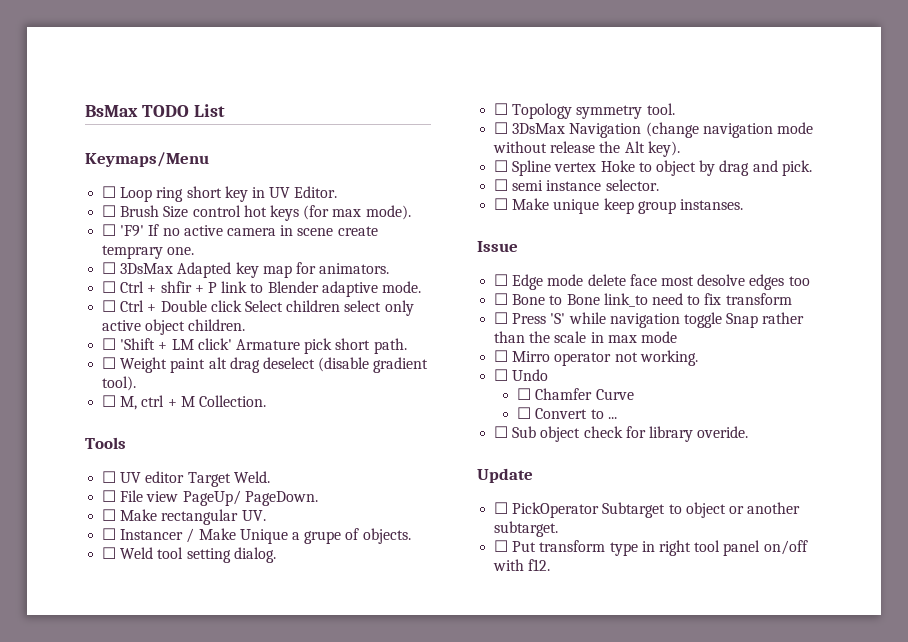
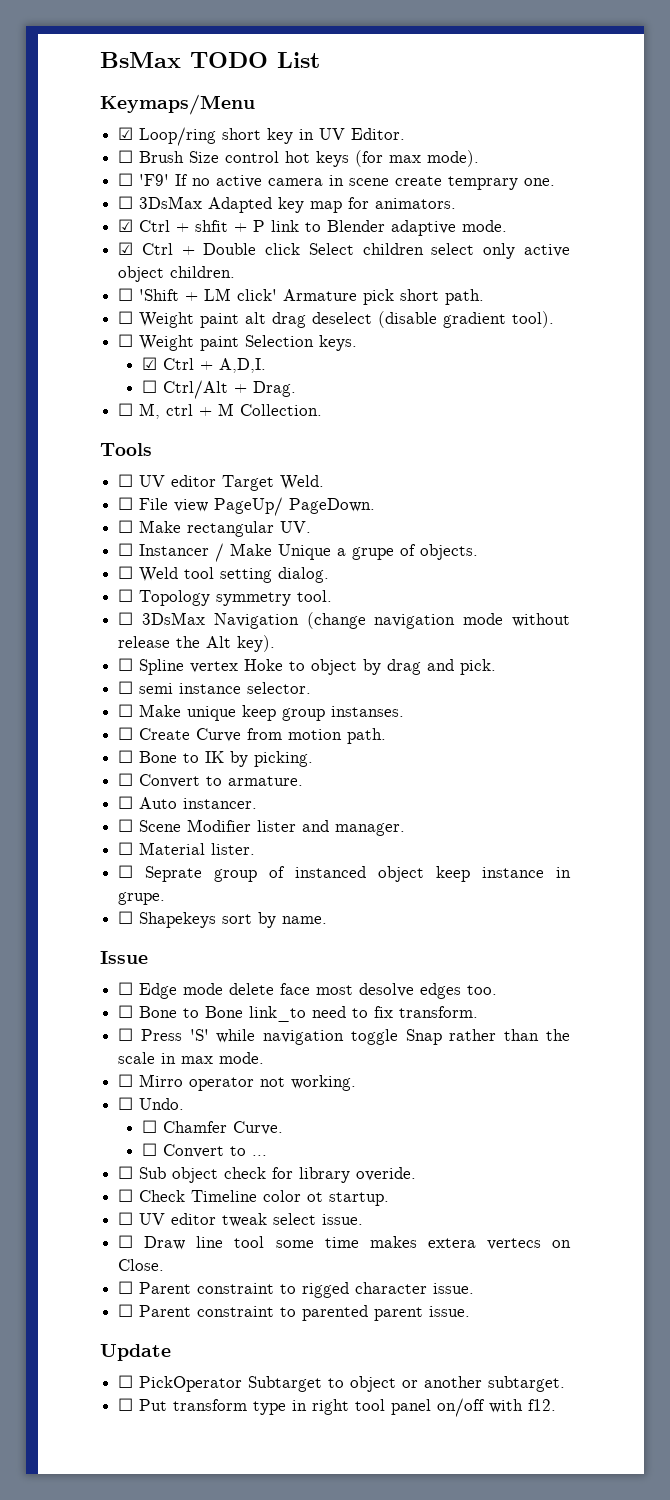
- ☐ Loop ring short key in UV Editor.
+ ☑ Loop/ring short key in UV Editor.
- ☐ Ctrl + shfir + P link to Blender adaptive mode.
+ ☑ Ctrl + shfit + P link to Blender adaptive mode.
- ☐ Ctrl + Double click Select children select only active object children.
+ ☑ Ctrl + Double click Select children select only active object children.
+ ☐ Weight paint Selection keys.
+ ☑ Ctrl + A,D,I.
+ ☐ Ctrl/Alt + Drag.
+ ☐ Create Curve from motion path.
+ ☐ Bone to IK by picking.
+ ☐ Convert to armature.
+ ☐ Auto instancer.
+ ☐ Scene Modifier lister and manager.
+ ☐ Material lister.
+ ☐ Seprate group of instanced object keep instance in grupe.
+ ☐ Shapekeys sort by name.
- ☐ Edge mode delete face most desolve edges too
+ ☐ Edge mode delete face most desolve edges too.
- ☐ Bone to Bone link_to need to fix transform
+ ☐ Bone to Bone link_to need to fix transform.
- ☐ Press 'S' while navigation toggle Snap rather than the scale in max mode
+ ☐ Press 'S' while navigation toggle Snap rather than the scale in max mode.
- ☐ Undo
+ ☐ Undo.
- ☐ Chamfer Curve
+ ☐ Chamfer Curve.
+ ☐ Check Timeline color ot startup.
+ ☐ UV editor tweak select issue.
+ ☐ Draw line tool some time makes extera vertecs on Close.
+ ☐ Parent constraint to rigged character issue.
+ ☐ Parent constraint to parented parent issue.

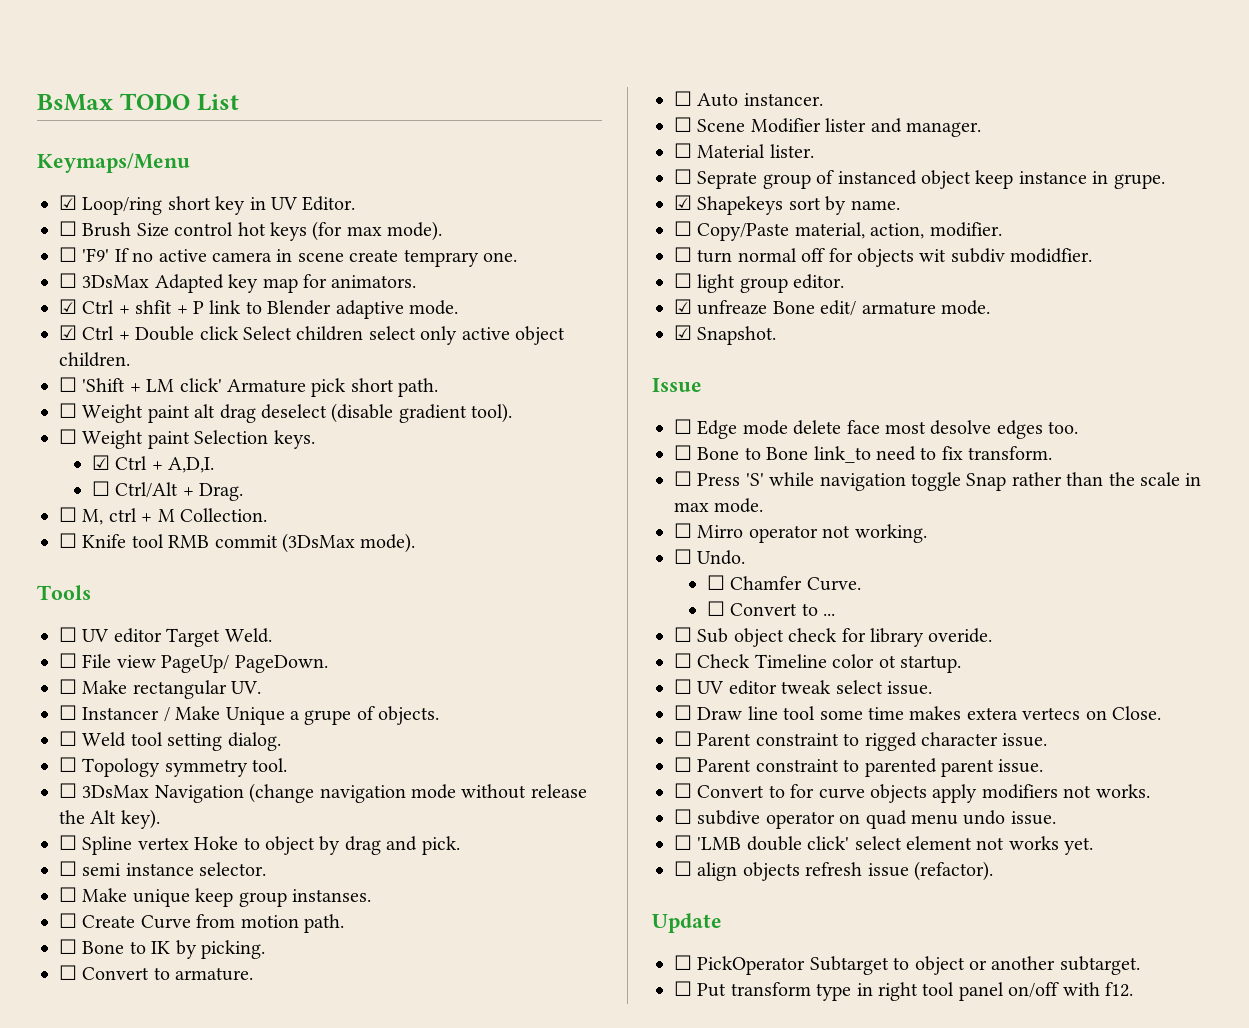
+ ☐ Knife tool RMB commit (3DsMax mode).
- ☐ Shapekeys sort by name.
+ ☑ Shapekeys sort by name.
+ ☐ Copy/Paste material, action, modifier.
+ ☐ turn normal off for objects wit subdiv modidfier.
+ ☐ light group editor.
+ ☑ unfreaze Bone edit/ armature mode.
+ ☑ Snapshot.
+ ☐ Convert to for curve objects apply modifiers not works.
+ ☐ subdive operator on quad menu undo issue.
+ ☐ 'LMB double click' select element not works yet.
+ ☐ align objects refresh issue (refactor).

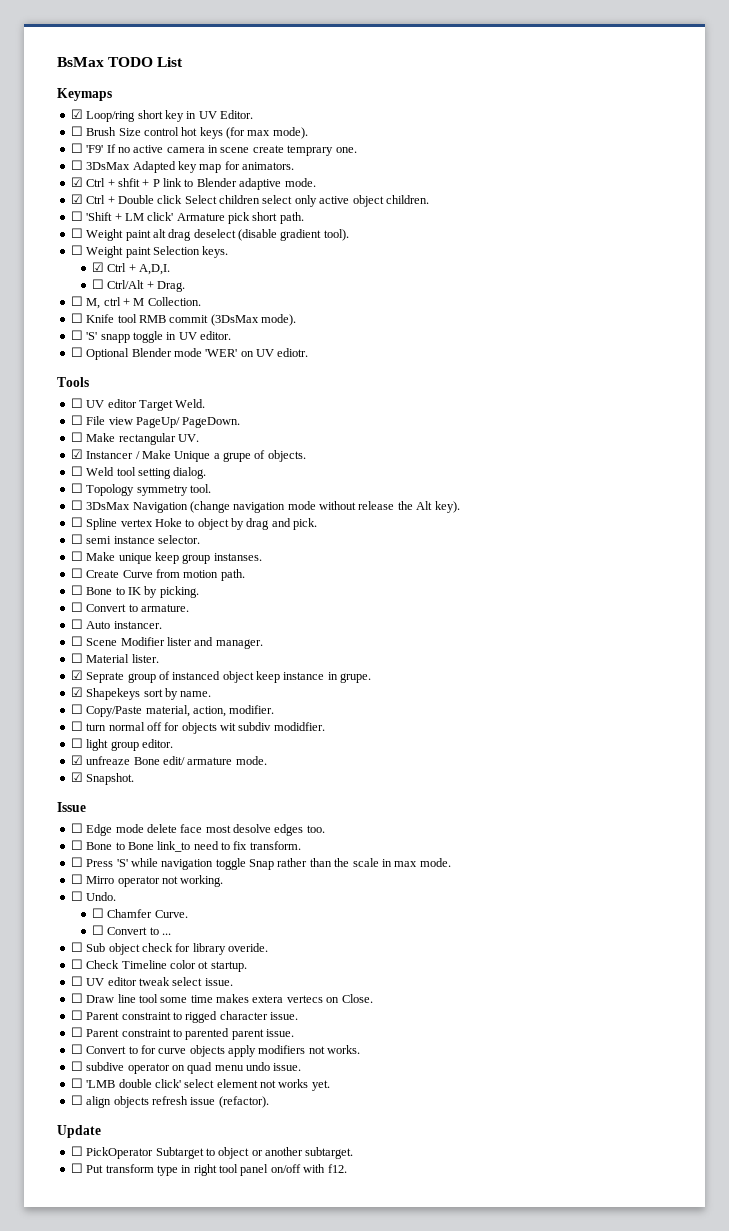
- Keymaps/Menu
+ Keymaps
+ ☐ 'S' snapp toggle in UV editor.
+ ☐ Optional Blender mode 'WER' on UV ediotr.
- ☐ Instancer / Make Unique a grupe of objects.
+ ☑ Instancer / Make Unique a grupe of objects.
- ☐ Seprate group of instanced object keep instance in grupe.
+ ☑ Seprate group of instanced object keep instance in grupe.

